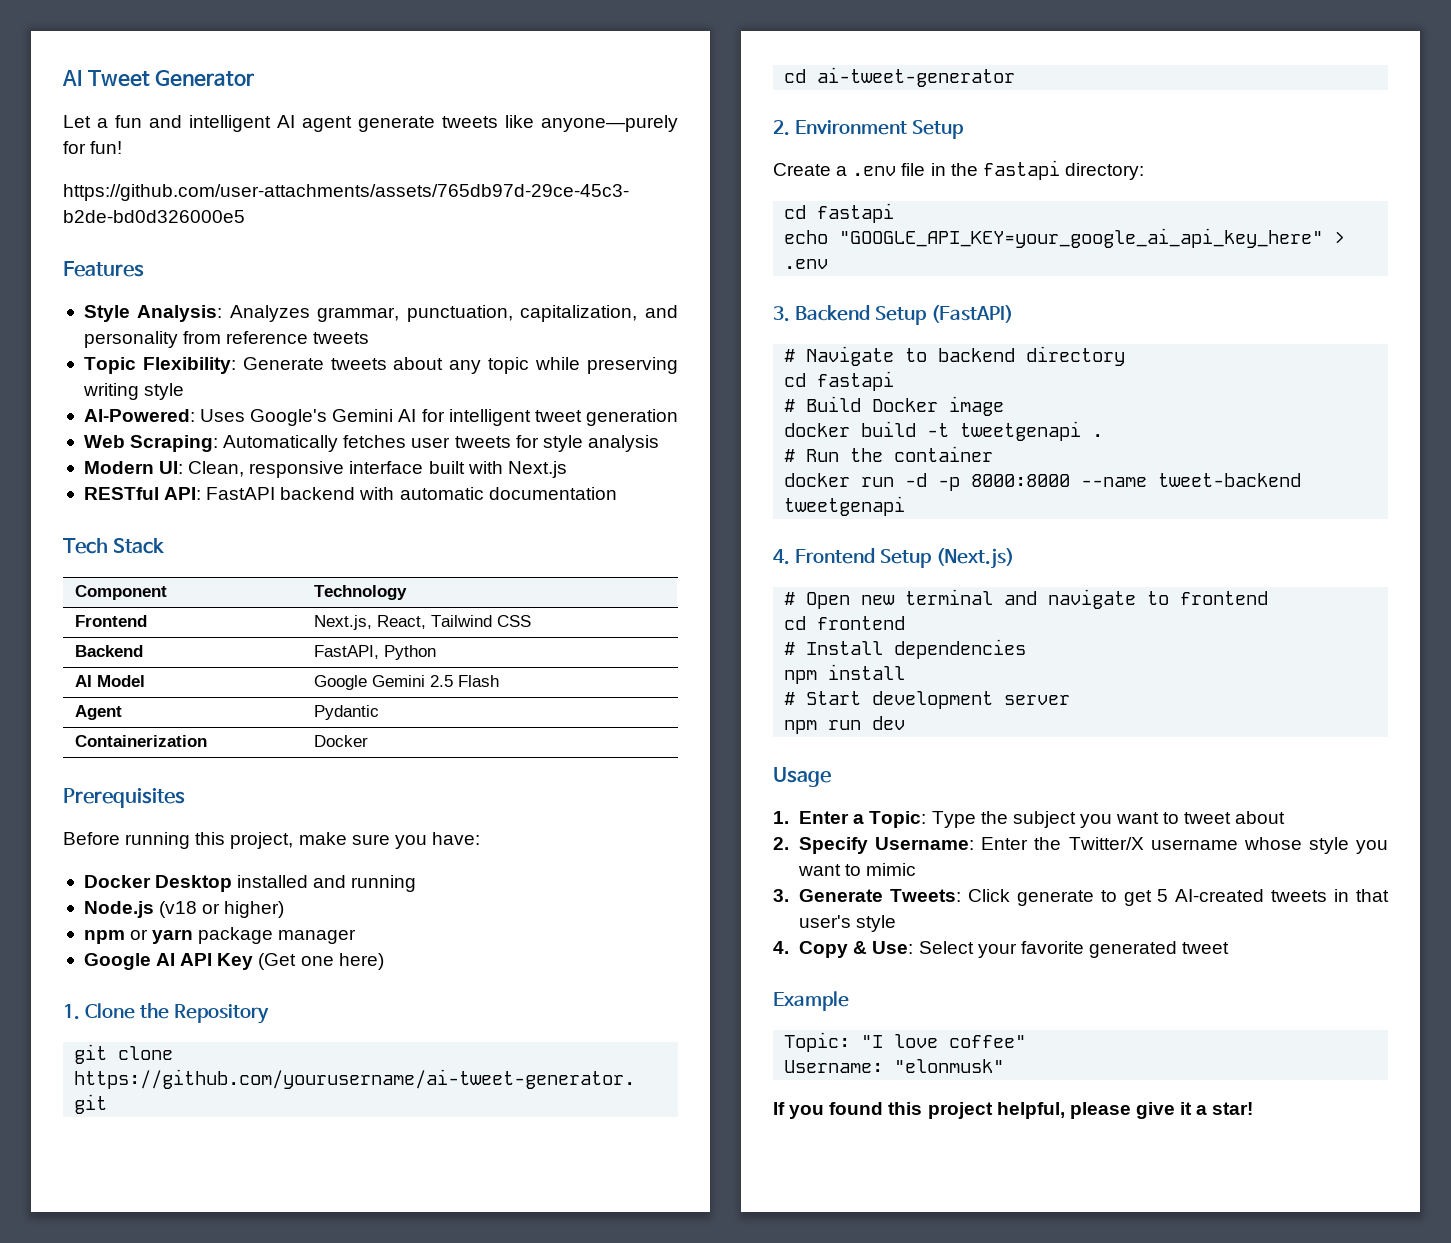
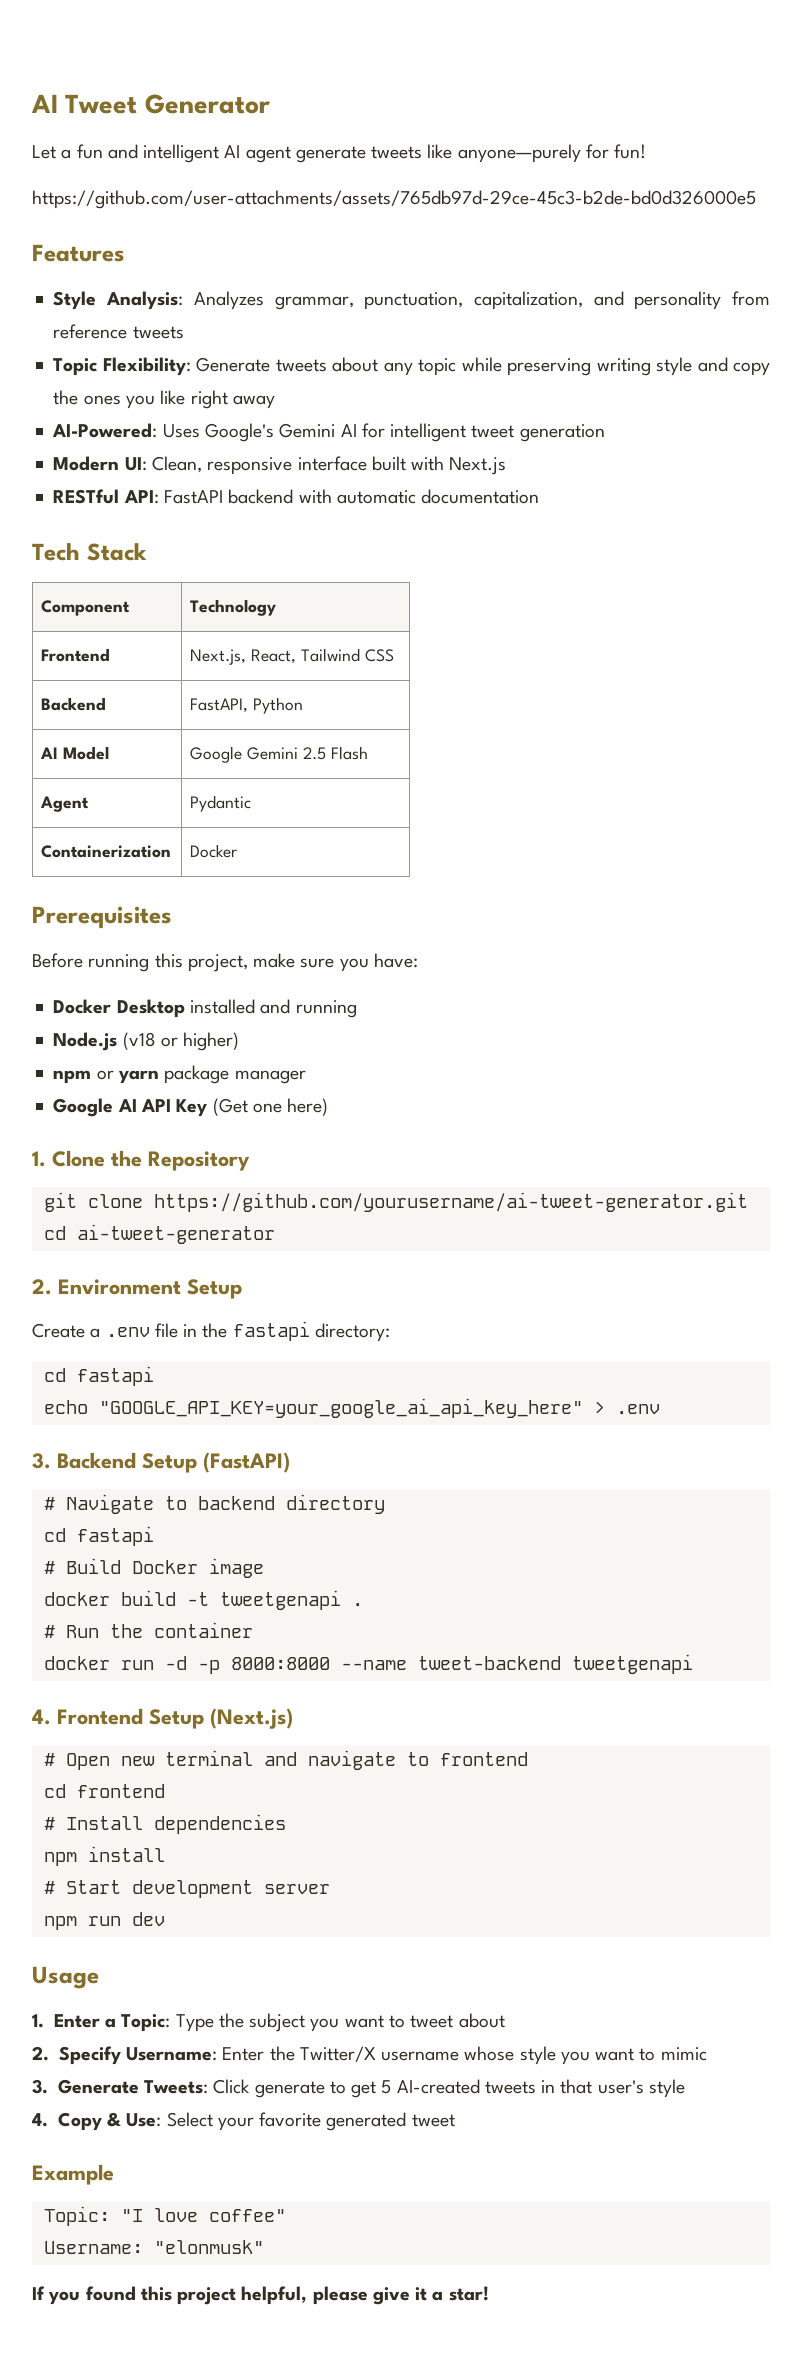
- Topic Flexibility: Generate tweets about any topic while preserving writing style
+ Topic Flexibility: Generate tweets about any topic while preserving writing style and copy the ones you like right away
- Web Scraping: Automatically fetches user tweets for style analysis

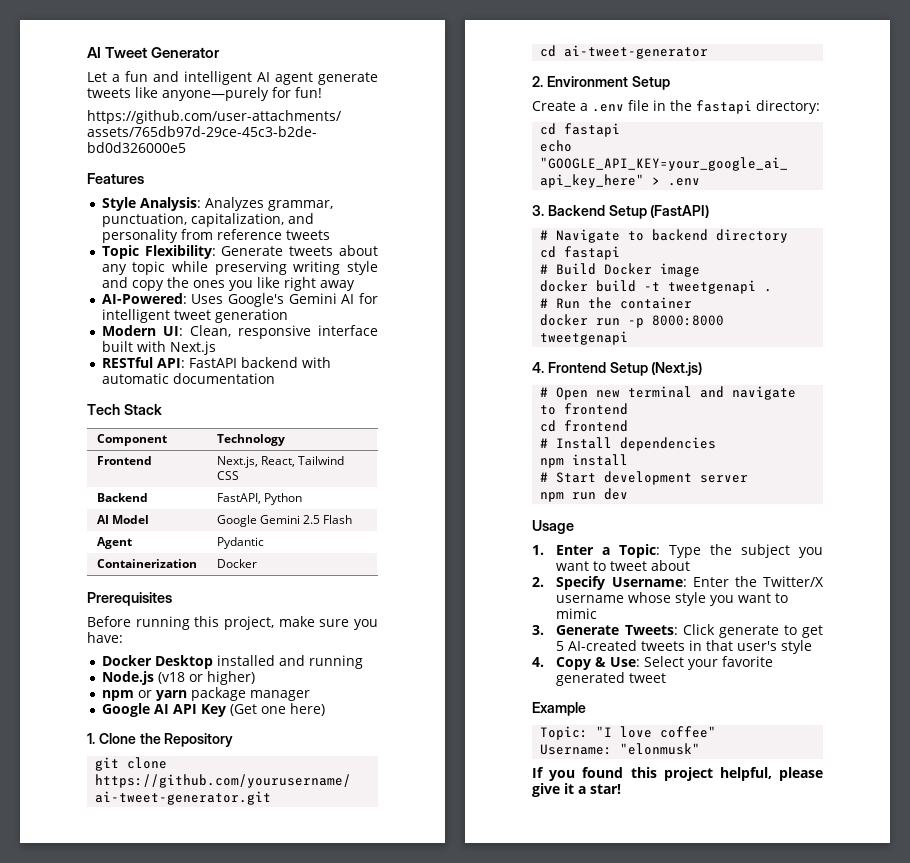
- docker run -d -p 8000:8000 --name tweet-backend tweetgenapi
+ docker run -p 8000:8000 tweetgenapi

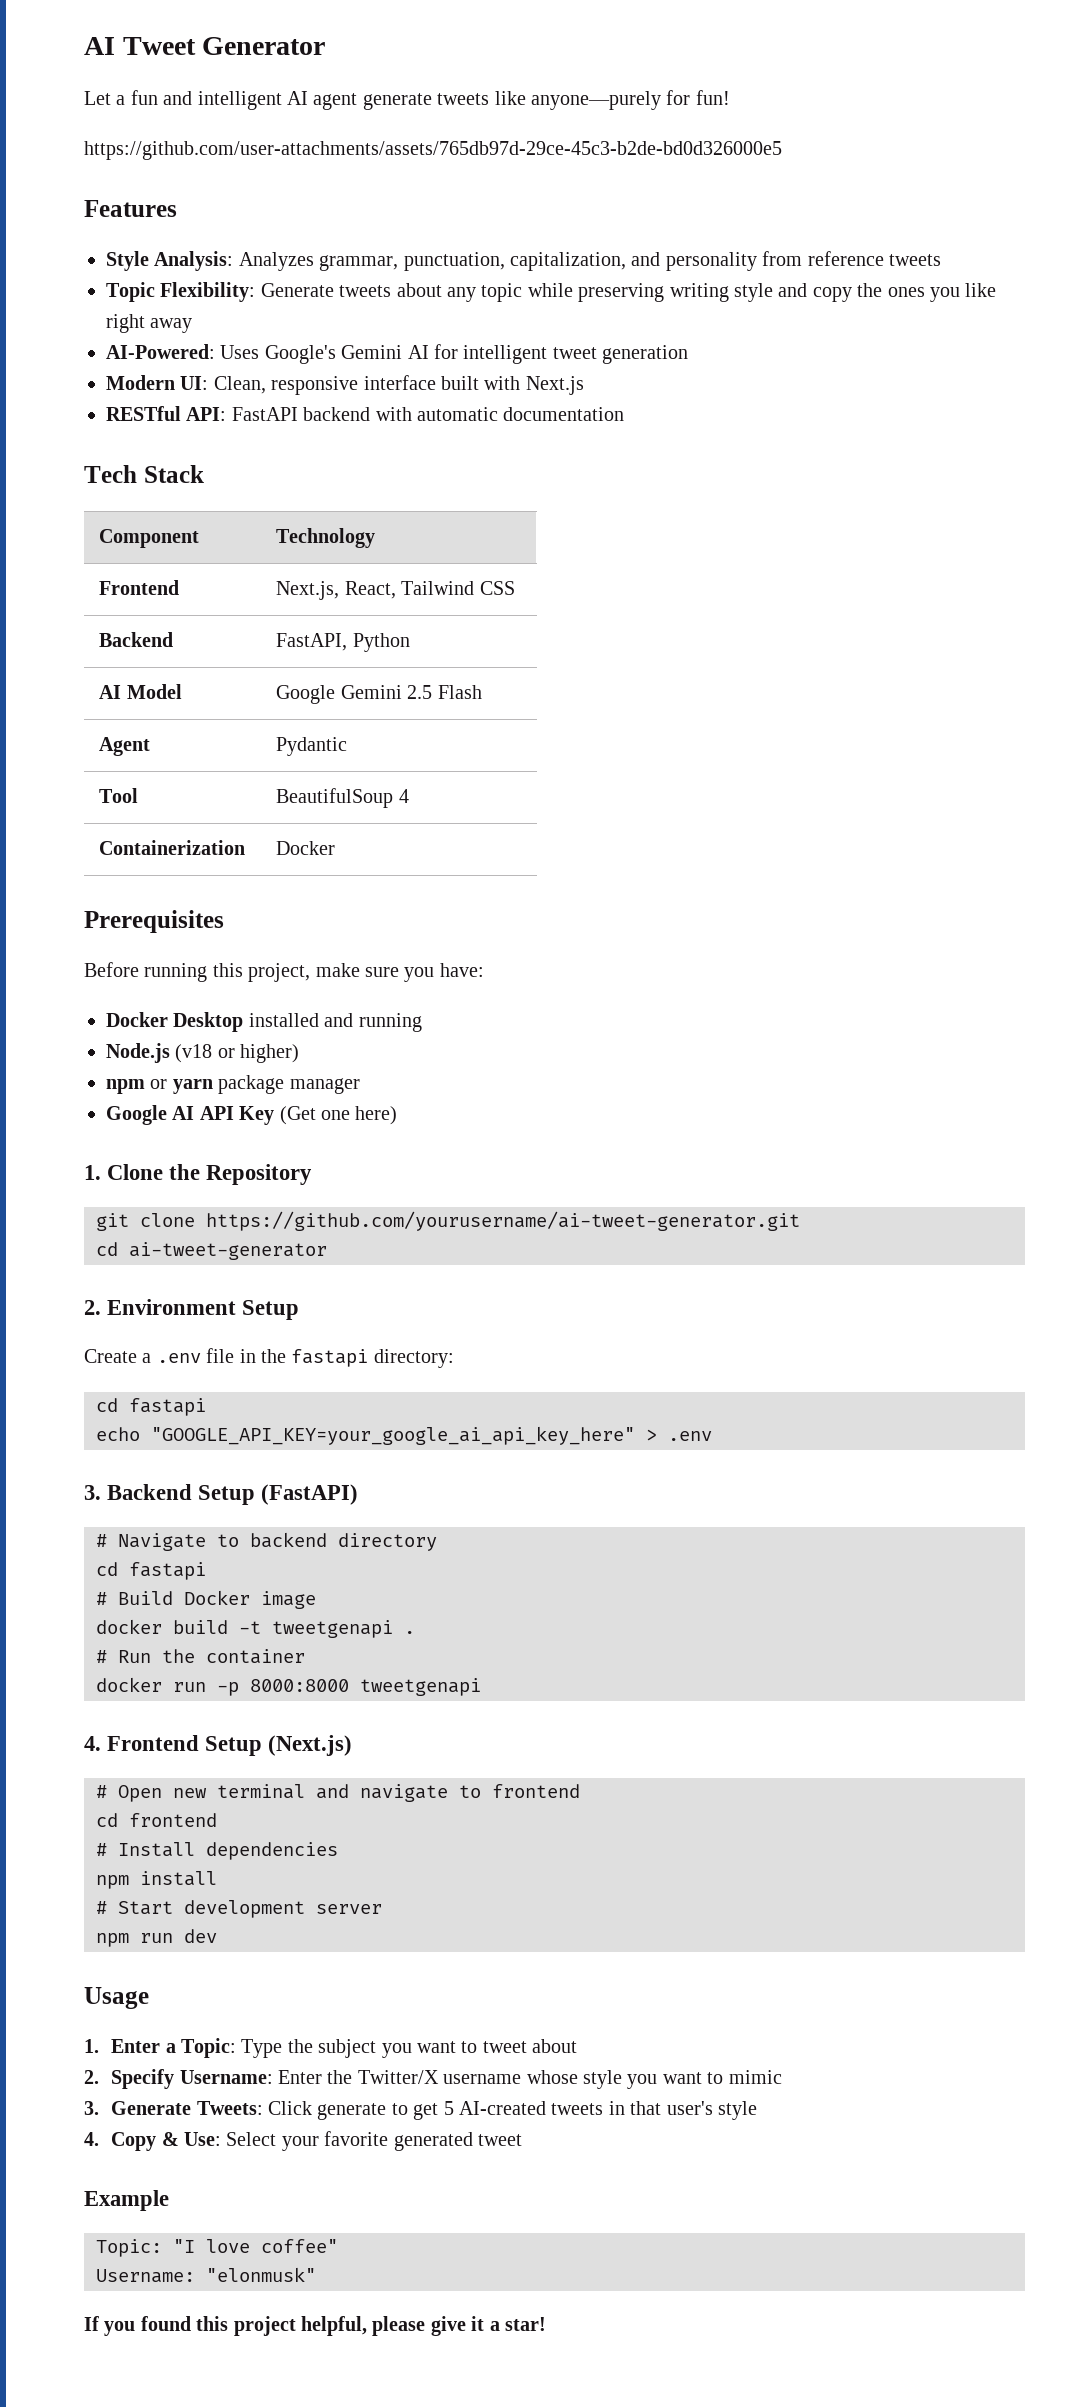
+ Tool | BeautifulSoup 4

